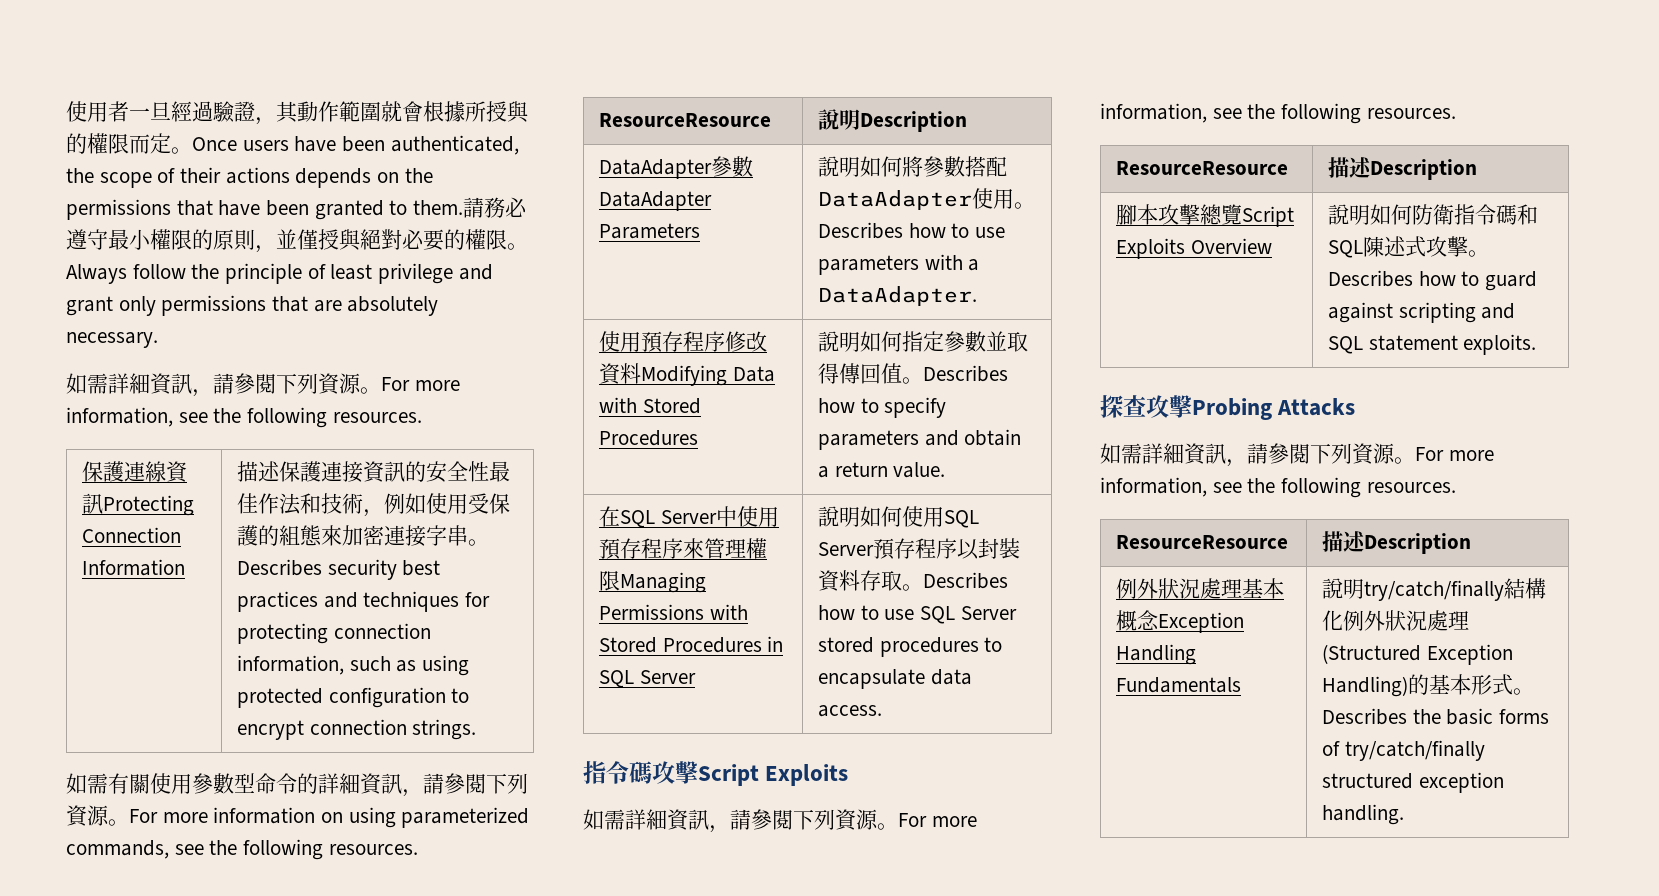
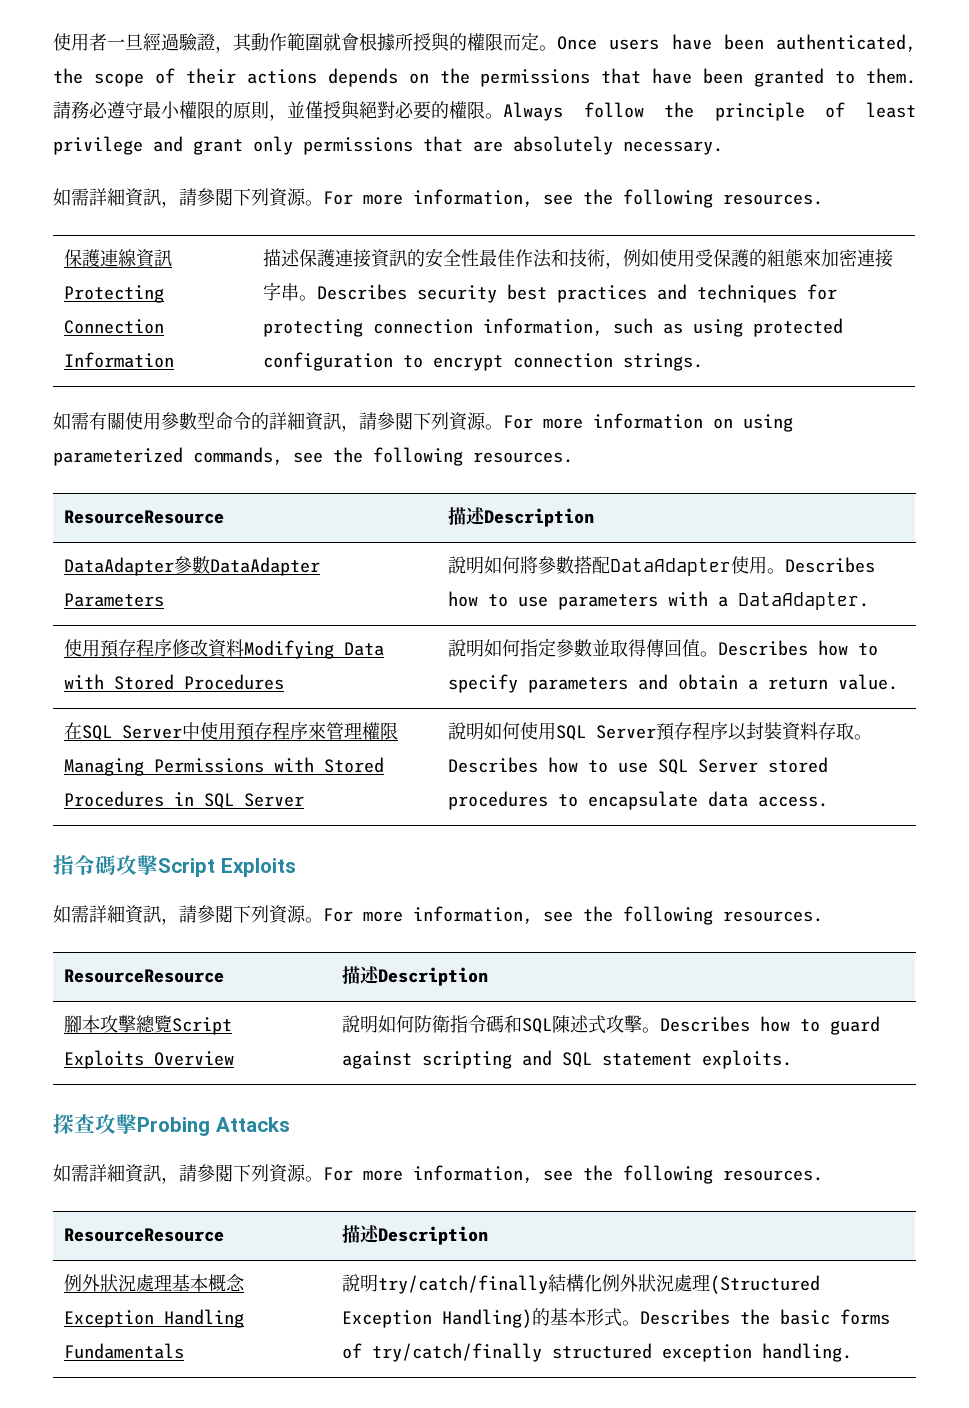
  For more information on using parameterized commands, see the following resources.
- ResourceResource | 說明Description
+ ResourceResource | 描述Description

